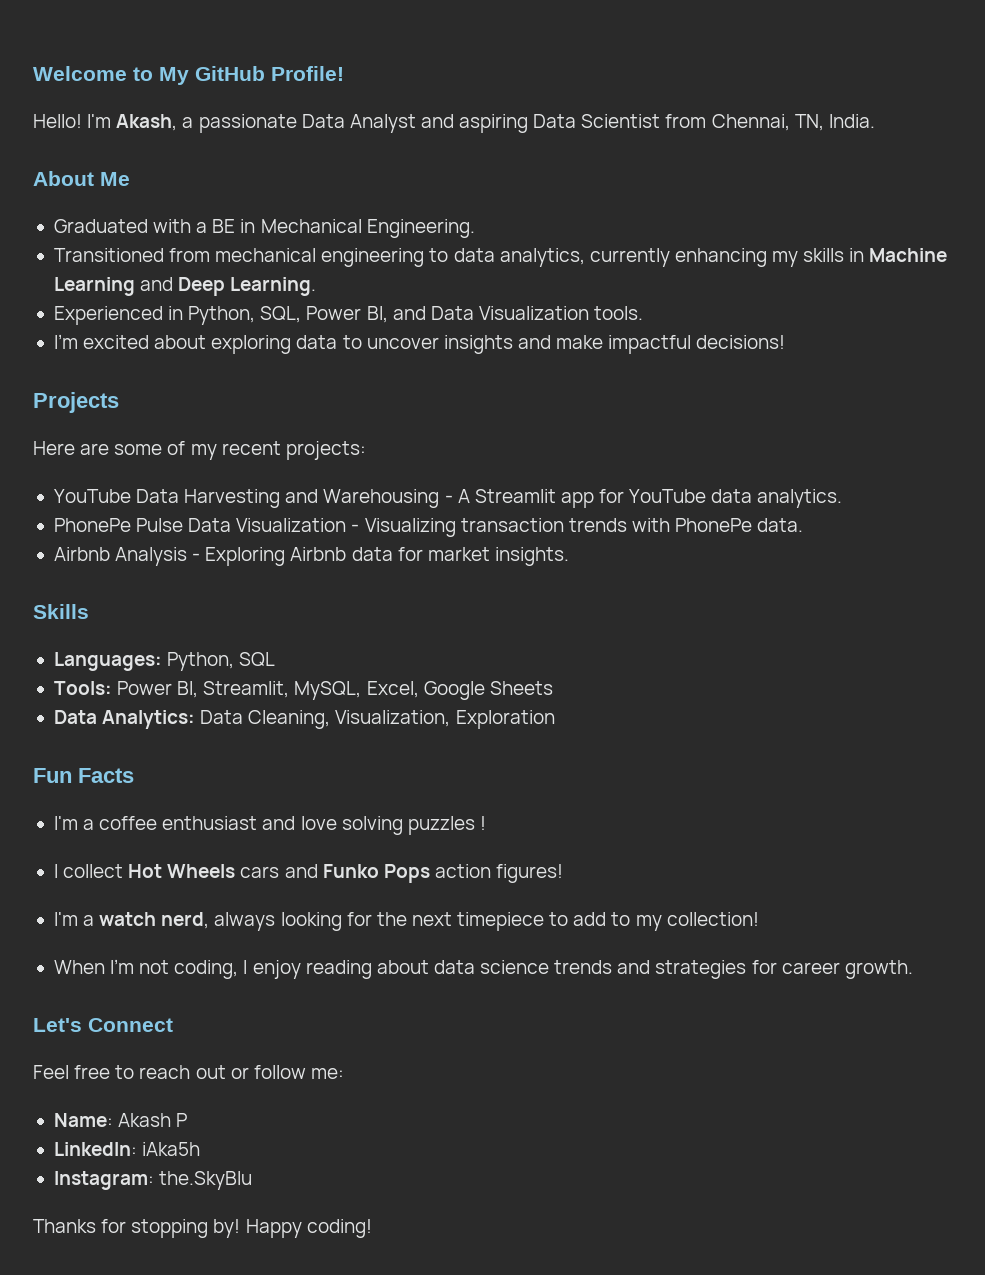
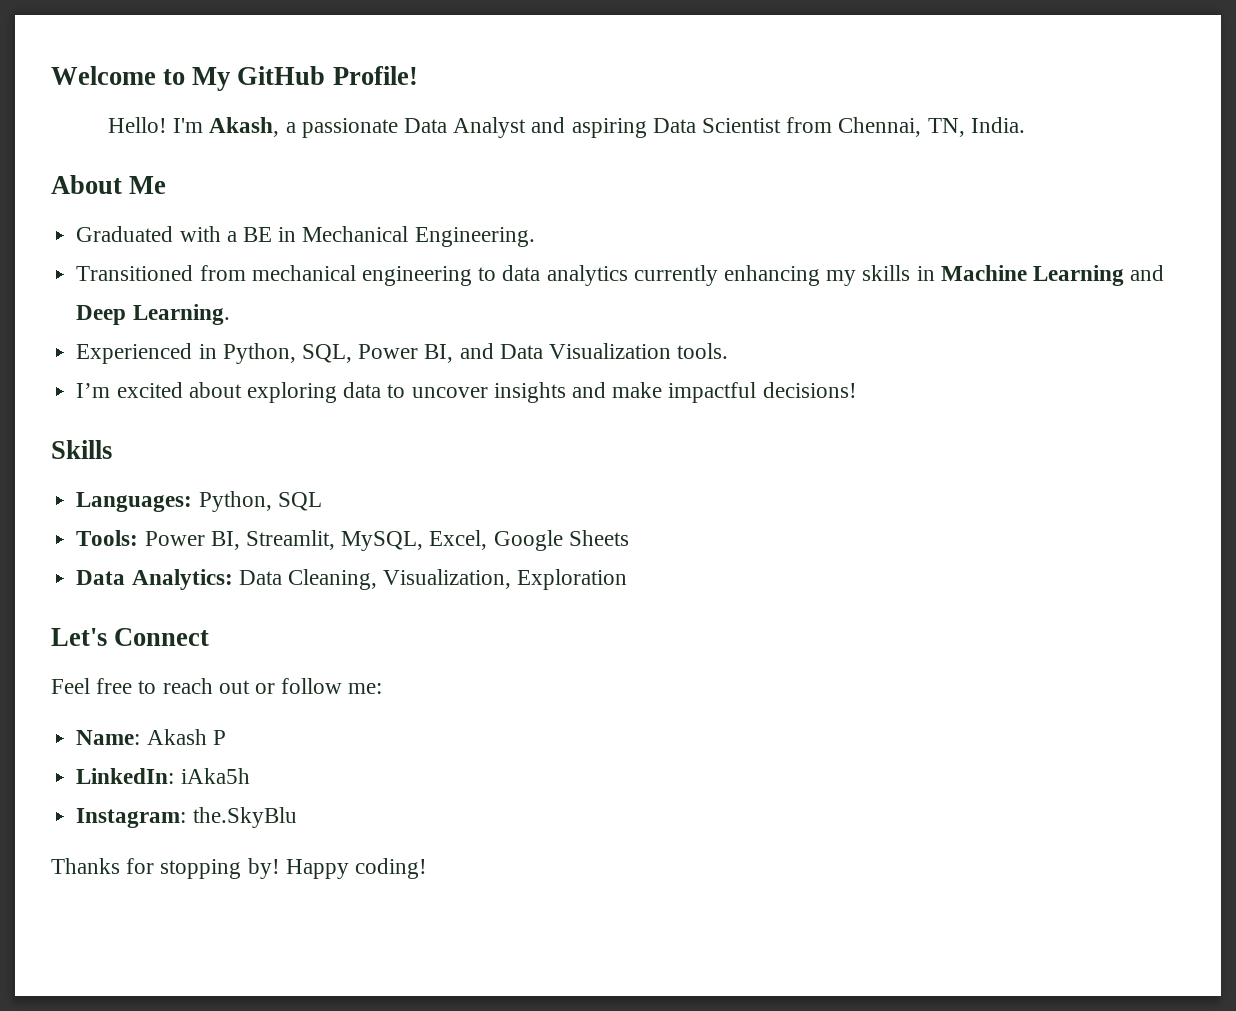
- Transitioned from mechanical engineering to data analytics, currently enhancing my skills in Machine Learning and Deep Learning.
+ Transitioned from mechanical engineering to data analytics currently enhancing my skills in Machine Learning and Deep Learning.
- Projects
- Here are some of my recent projects:
- YouTube Data Harvesting and Warehousing - A Streamlit app for YouTube data analytics.
- PhonePe Pulse Data Visualization - Visualizing transaction trends with PhonePe data.
- Airbnb Analysis - Exploring Airbnb data for market insights.
- Fun Facts
- I'm a coffee enthusiast and love solving puzzles !
- I collect Hot Wheels cars and Funko Pops action figures!
- I'm a watch nerd, always looking for the next timepiece to add to my collection!
- When I’m not coding, I enjoy reading about data science trends and strategies for career growth.

